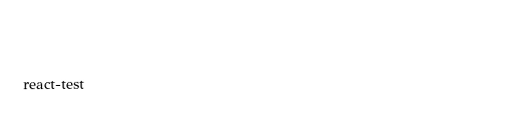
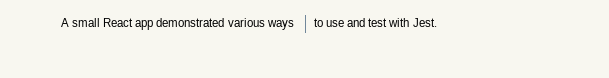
- react-test
+ A small React app demonstrated various ways to use and test with Jest.

